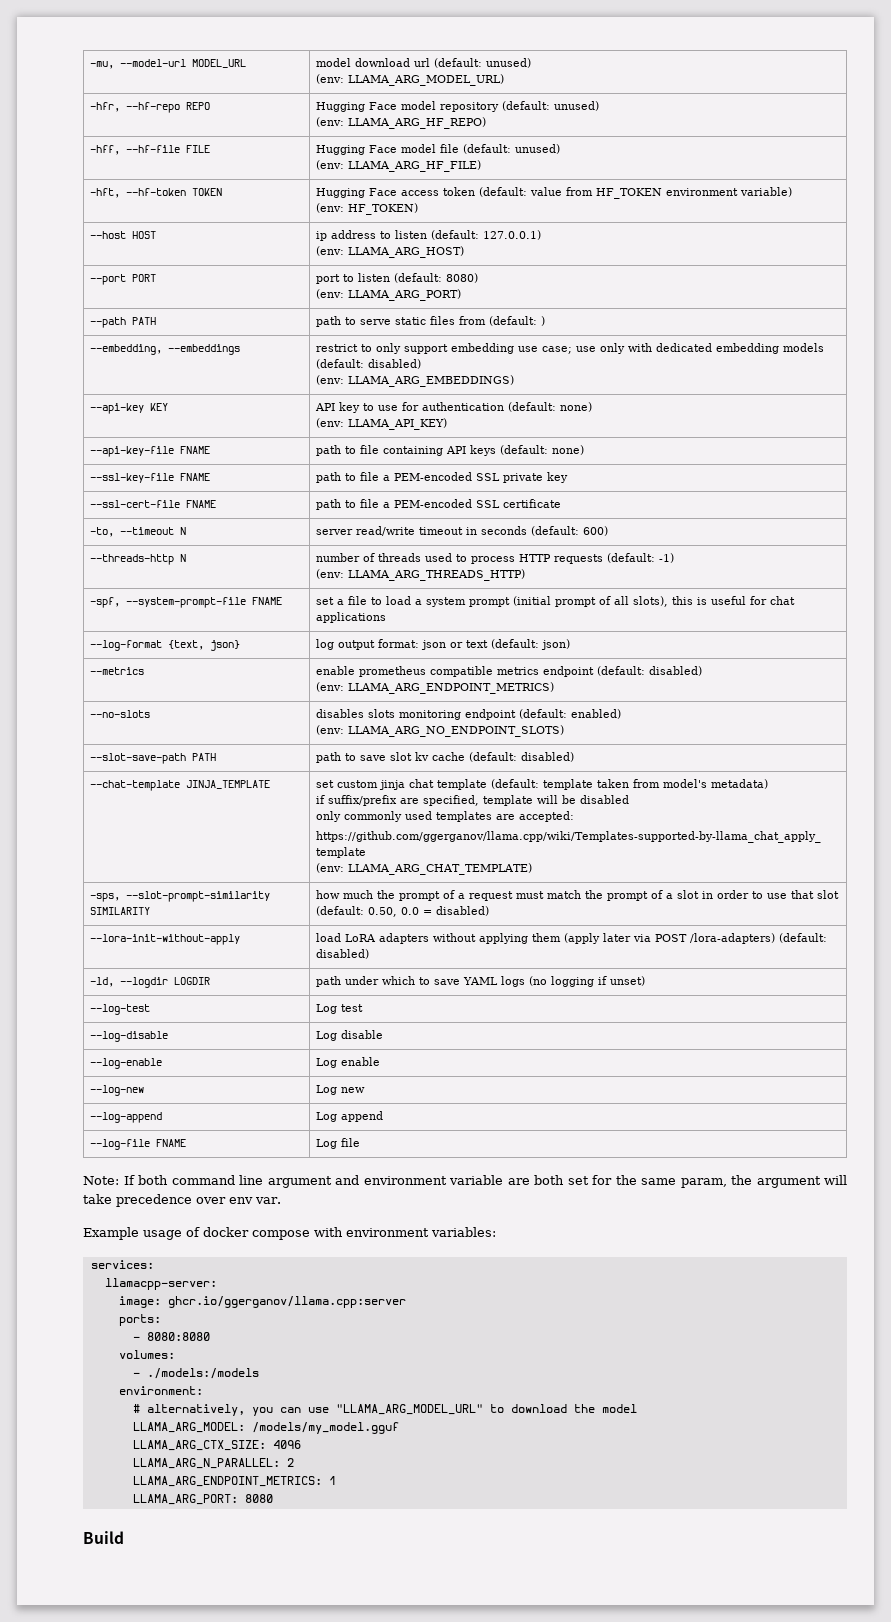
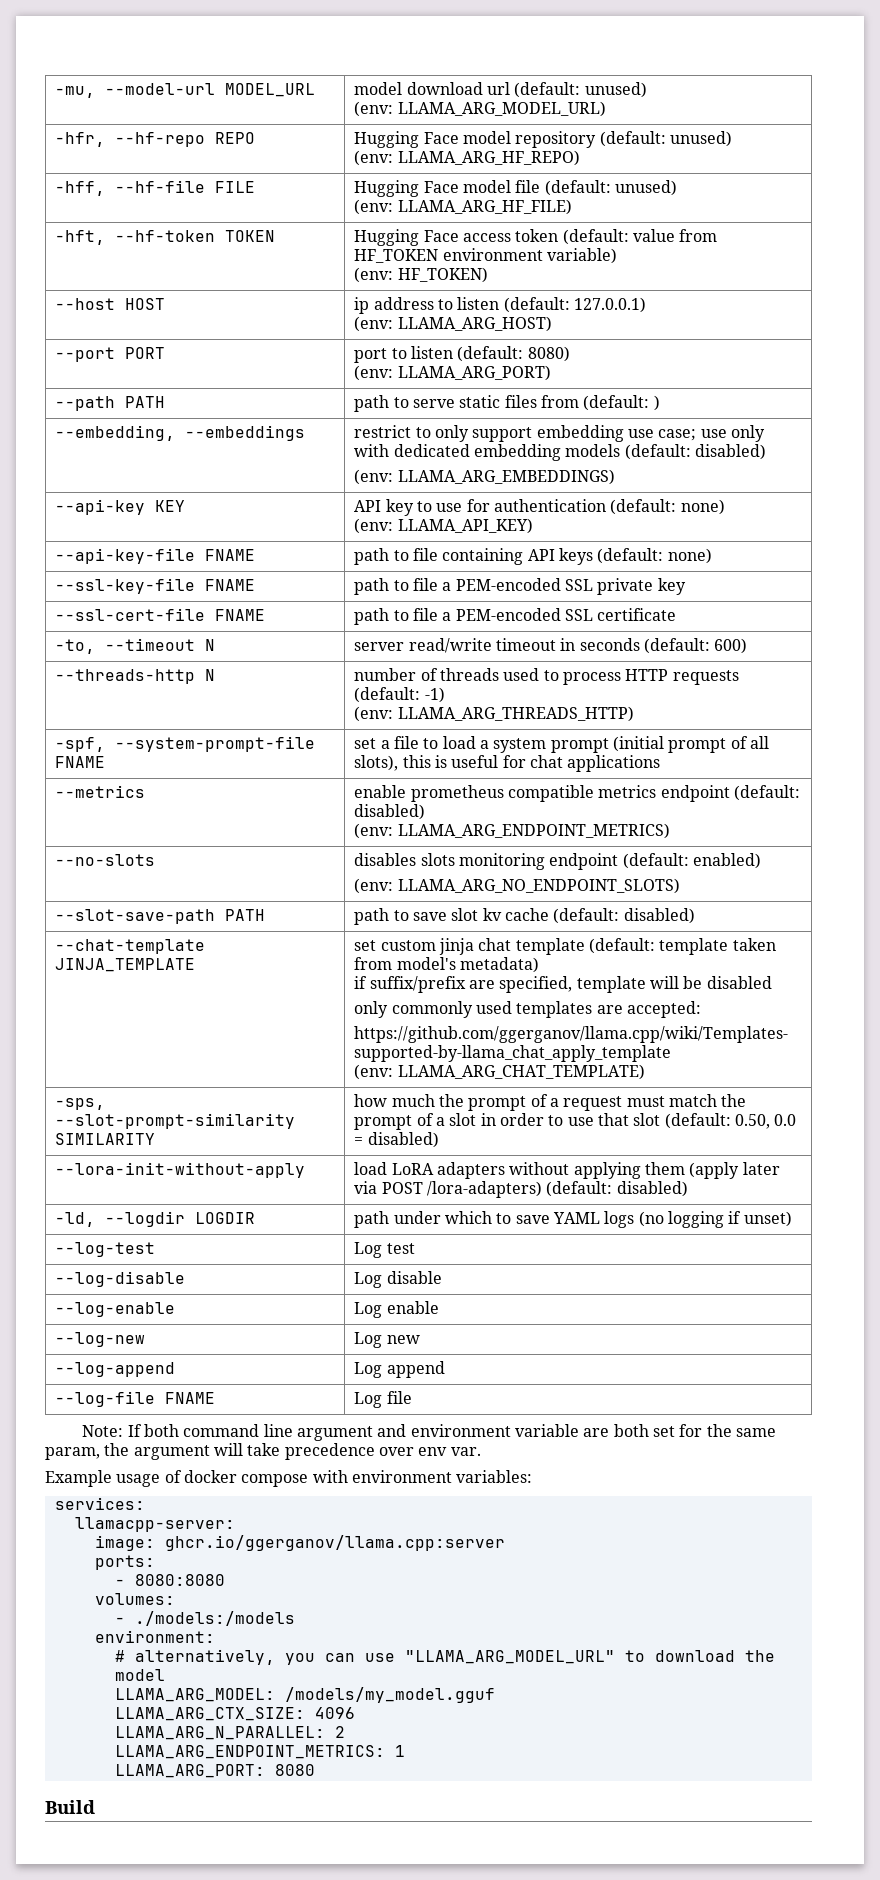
- --log-format {text, json} | log output format: json or text (default: json)

